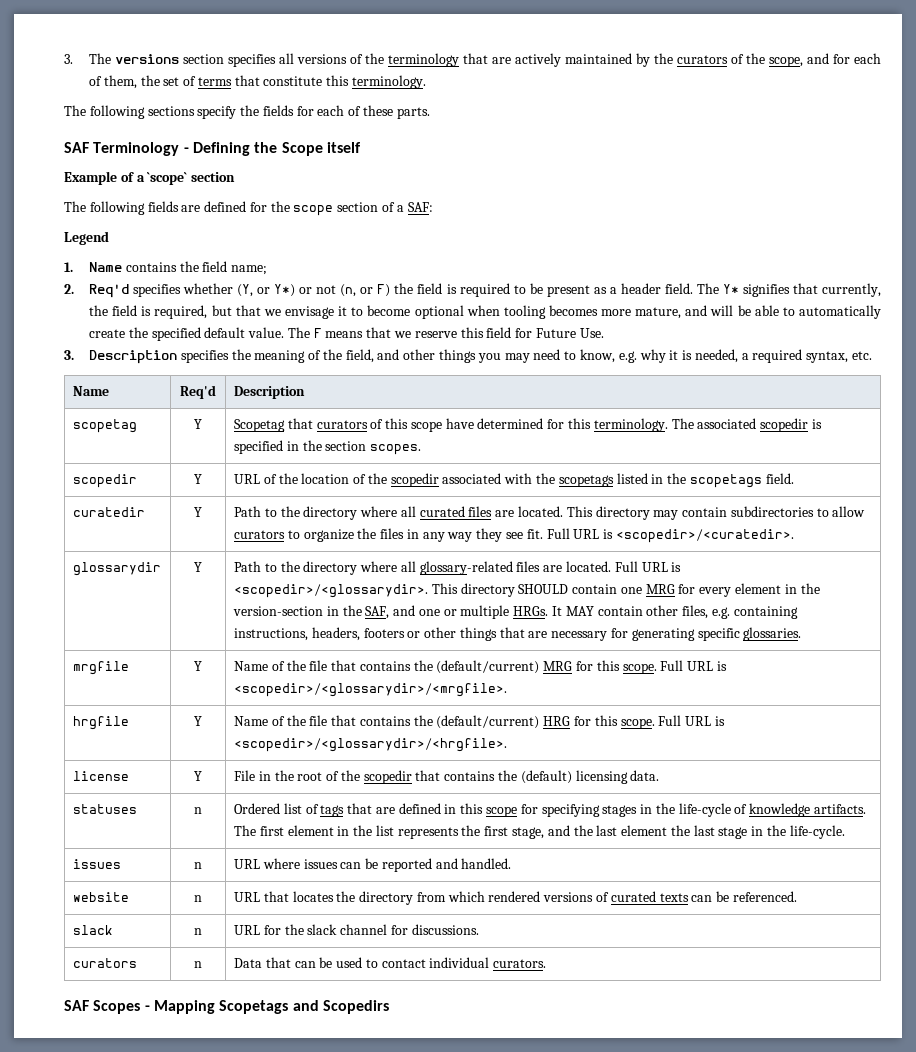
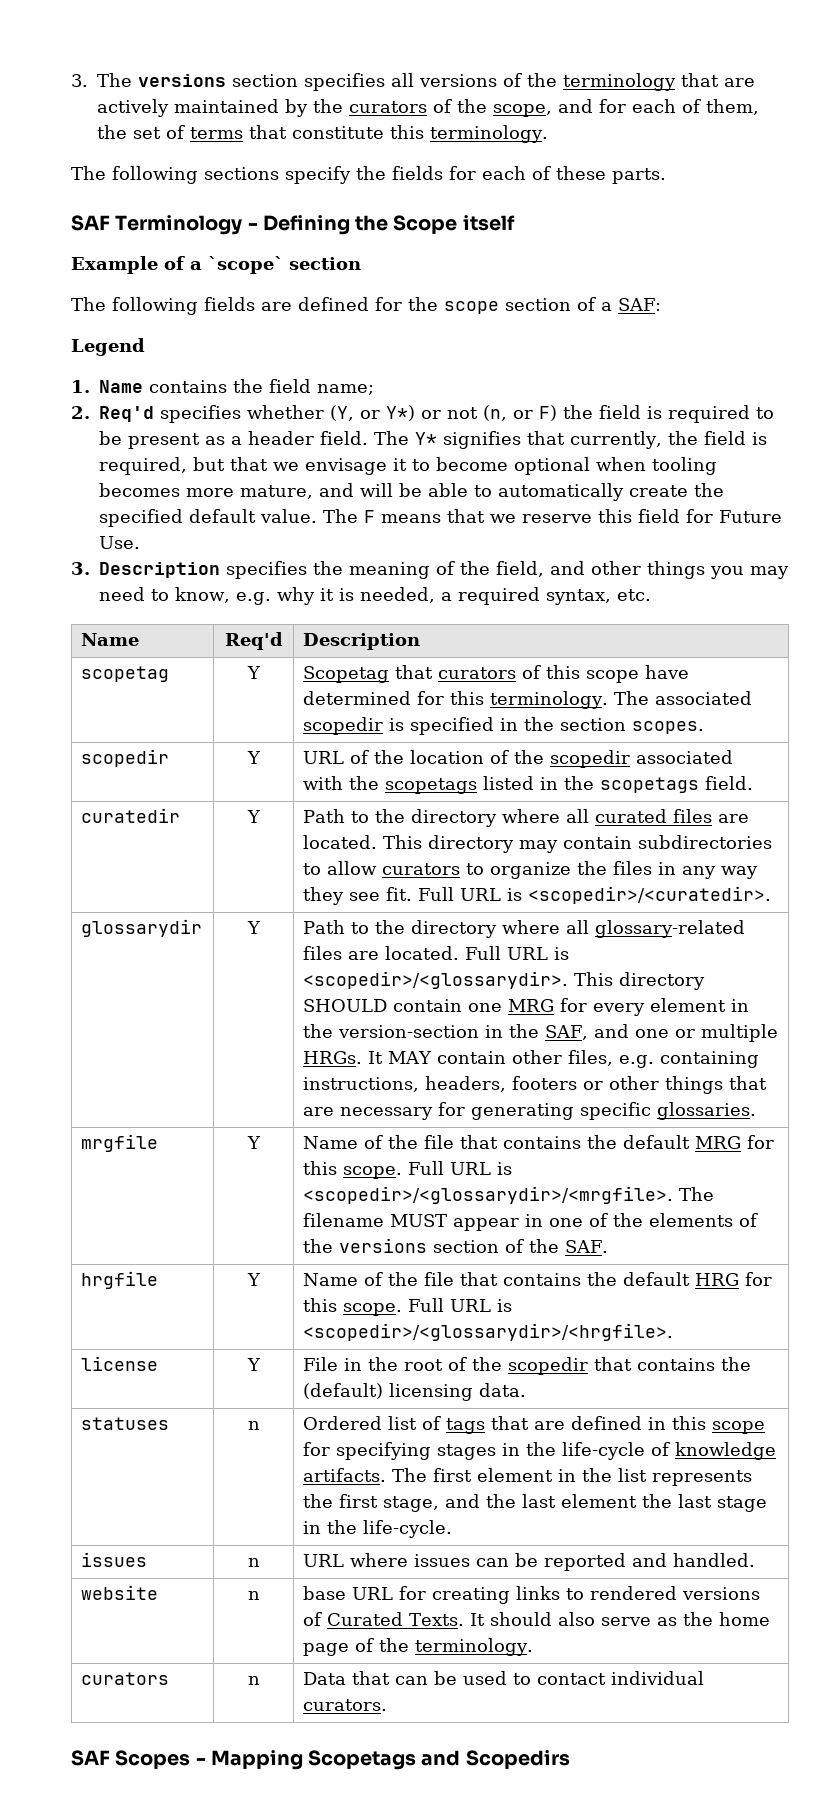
- mrgfile | Y | Name of the file that contains the (default/current) MRG for this scope. Full URL is <scopedir>/<glossarydir>/<mrgfile>.
+ mrgfile | Y | Name of the file that contains the default MRG for this scope. Full URL is <scopedir>/<glossarydir>/<mrgfile>. The filename MUST appear in one of the elements of the versions section of the SAF.
- hrgfile | Y | Name of the file that contains the (default/current) HRG for this scope. Full URL is <scopedir>/<glossarydir>/<hrgfile>.
+ hrgfile | Y | Name of the file that contains the default HRG for this scope. Full URL is <scopedir>/<glossarydir>/<hrgfile>.
- website | n | URL that locates the directory from which rendered versions of curated texts can be referenced.
- slack | n | URL for the slack channel for discussions.
+ website | n | base URL for creating links to rendered versions of Curated Texts. It should also serve as the home page of the terminology.

